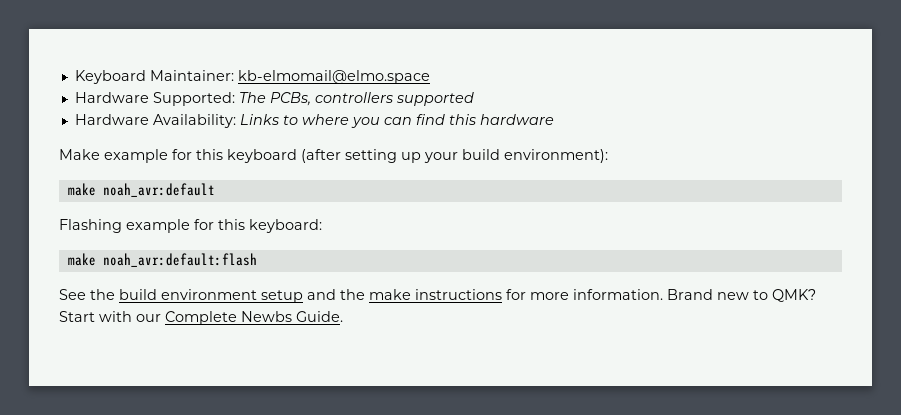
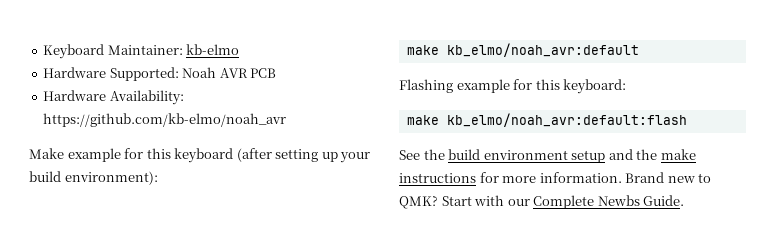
- Keyboard Maintainer: kb-elmomail@elmo.space
+ Keyboard Maintainer: kb-elmo
- Hardware Supported: The PCBs, controllers supported
- Hardware Availability: Links to where you can find this hardware
+ Hardware Supported: Noah AVR PCB
+ Hardware Availability: https://github.com/kb-elmo/noah_avr
- make noah_avr:default
+ make kb_elmo/noah_avr:default
- make noah_avr:default:flash
+ make kb_elmo/noah_avr:default:flash

